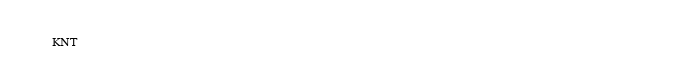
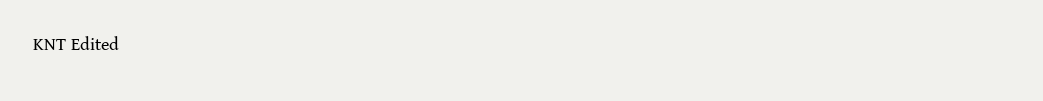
- KNT
+ KNT Edited

